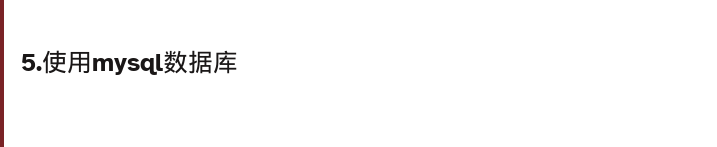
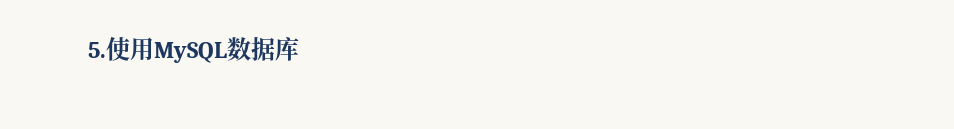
- 5.使用mysql数据库
+ 5.使用MySQL数据库

